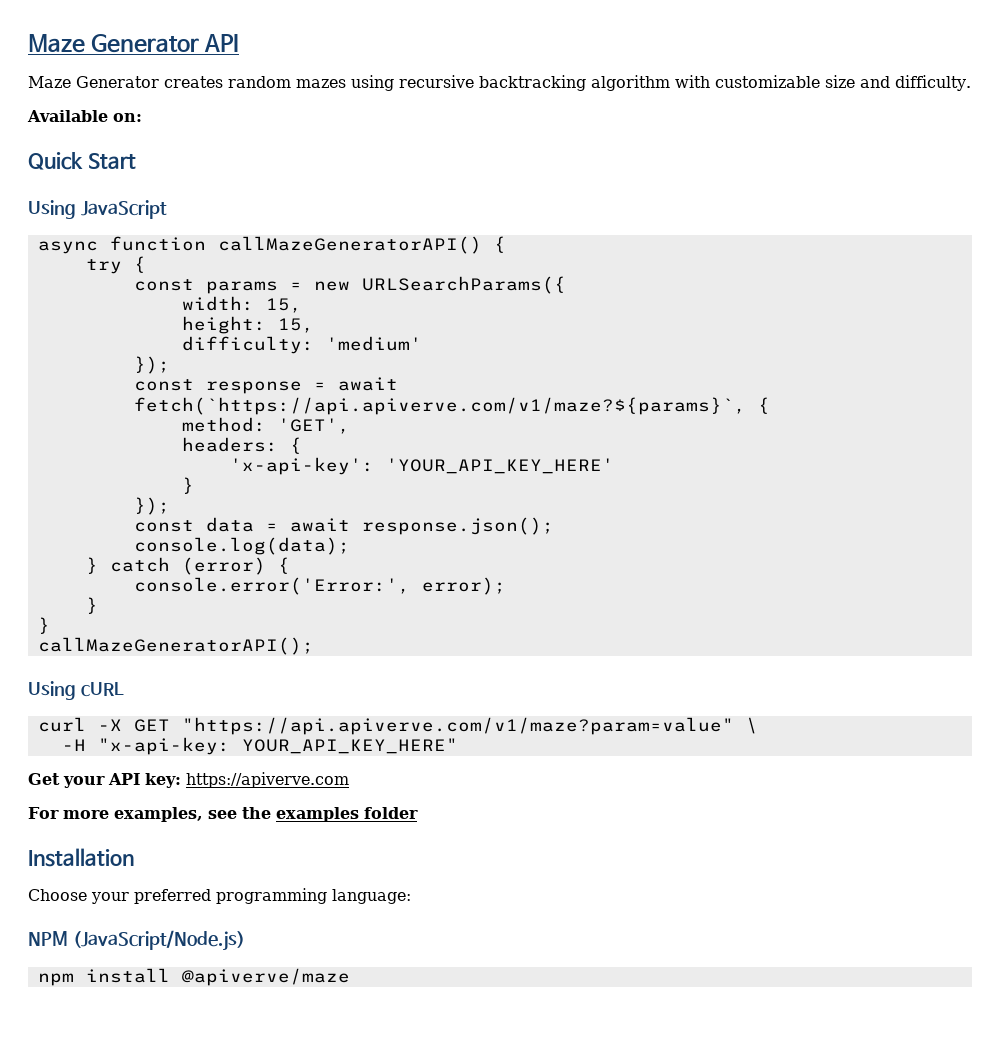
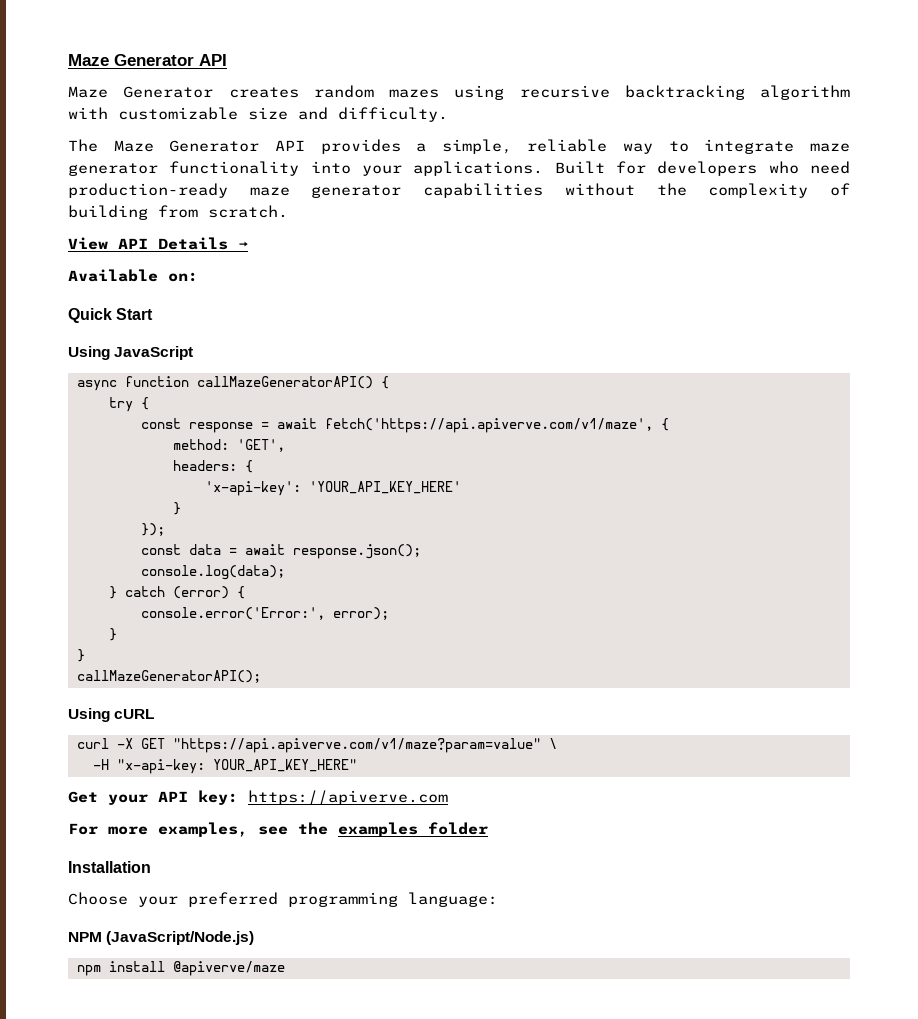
+ The Maze Generator API provides a simple, reliable way to integrate maze generator functionality into your applications. Built for developers who need production-ready maze generator capabilities without the complexity of building from scratch.
+ View API Details →
- const params = new URLSearchParams({
- width: 15,
- height: 15,
- difficulty: 'medium'
- });
- const response = await fetch(`https://api.apiverve.com/v1/maze?${params}`, {
+ const response = await fetch('https://api.apiverve.com/v1/maze', {

